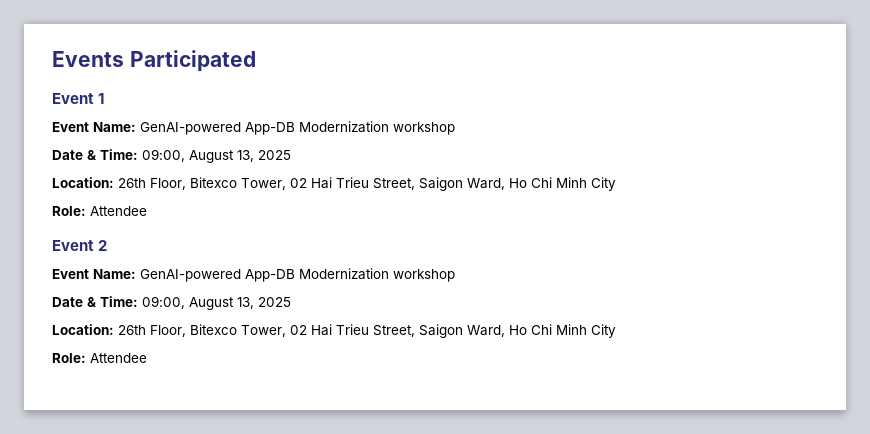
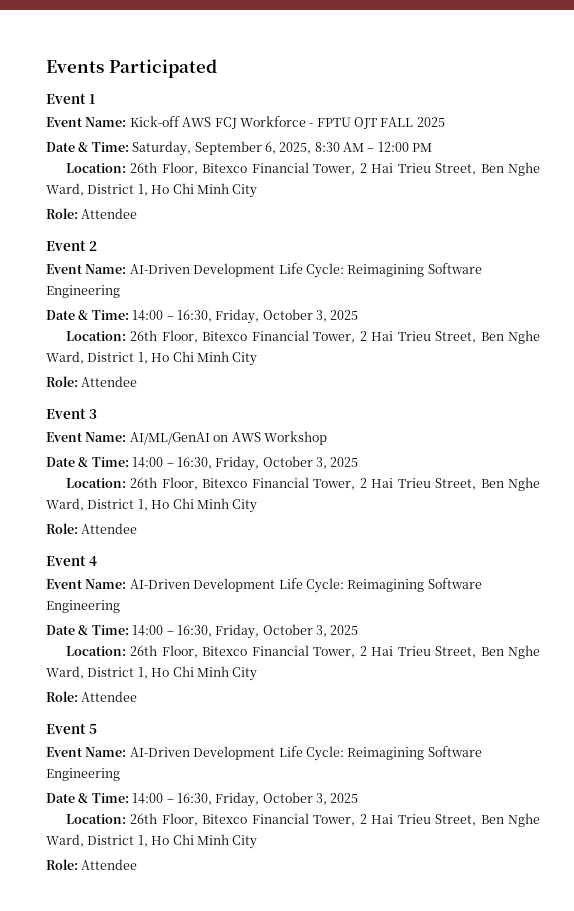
  Event 1
- Event Name: GenAI-powered App-DB Modernization workshop
- Date & Time: 09:00, August 13, 2025
- Location: 26th Floor, Bitexco Tower, 02 Hai Trieu Street, Saigon Ward, Ho Chi Minh City
+ Event Name: Kick-off AWS FCJ Workforce - FPTU OJT FALL 2025
+ Date & Time: Saturday, September 6, 2025, 8:30 AM – 12:00 PM
+ Location: 26th Floor, Bitexco Financial Tower, 2 Hai Trieu Street, Ben Nghe Ward, District 1, Ho Chi Minh City
  Event 2
- Event Name: GenAI-powered App-DB Modernization workshop
- Date & Time: 09:00, August 13, 2025
- Location: 26th Floor, Bitexco Tower, 02 Hai Trieu Street, Saigon Ward, Ho Chi Minh City
+ Event Name: AI-Driven Development Life Cycle: Reimagining Software Engineering
+ Date & Time: 14:00 – 16:30, Friday, October 3, 2025
+ Location: 26th Floor, Bitexco Financial Tower, 2 Hai Trieu Street, Ben Nghe Ward, District 1, Ho Chi Minh City
+ Role: Attendee
+ Event 3
+ Event Name: AI/ML/GenAI on AWS Workshop
+ Date & Time: 14:00 – 16:30, Friday, October 3, 2025
+ Location: 26th Floor, Bitexco Financial Tower, 2 Hai Trieu Street, Ben Nghe Ward, District 1, Ho Chi Minh City
+ Role: Attendee
+ Event 4
+ Event Name: AI-Driven Development Life Cycle: Reimagining Software Engineering
+ Date & Time: 14:00 – 16:30, Friday, October 3, 2025
+ Location: 26th Floor, Bitexco Financial Tower, 2 Hai Trieu Street, Ben Nghe Ward, District 1, Ho Chi Minh City
+ Role: Attendee
+ Event 5
+ Event Name: AI-Driven Development Life Cycle: Reimagining Software Engineering
+ Date & Time: 14:00 – 16:30, Friday, October 3, 2025
+ Location: 26th Floor, Bitexco Financial Tower, 2 Hai Trieu Street, Ben Nghe Ward, District 1, Ho Chi Minh City

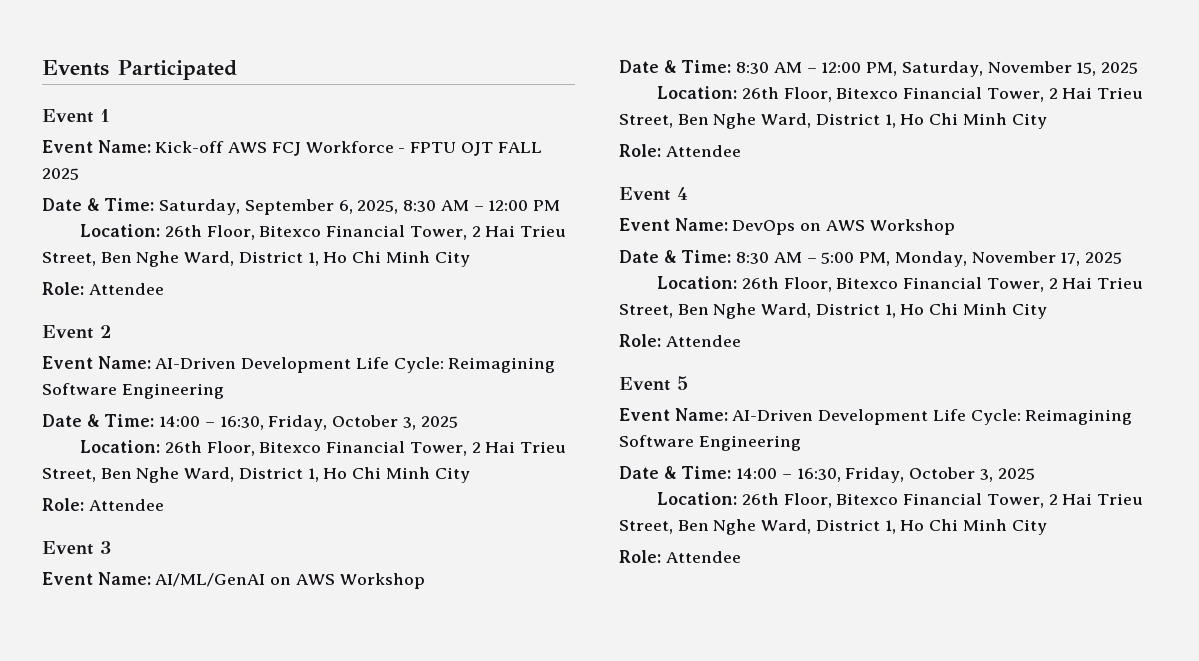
  Event Name: AI/ML/GenAI on AWS Workshop
- Date & Time: 14:00 – 16:30, Friday, October 3, 2025
+ Date & Time: 8:30 AM – 12:00 PM, Saturday, November 15, 2025
  Event 4
- Event Name: AI-Driven Development Life Cycle: Reimagining Software Engineering
- Date & Time: 14:00 – 16:30, Friday, October 3, 2025
+ Event Name: DevOps on AWS Workshop
+ Date & Time: 8:30 AM – 5:00 PM, Monday, November 17, 2025

